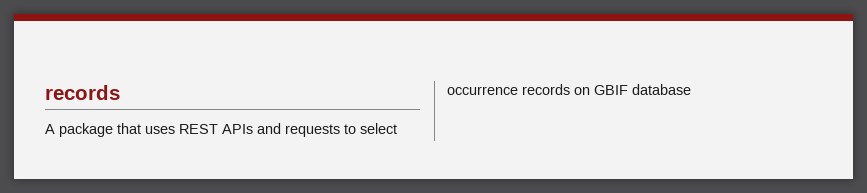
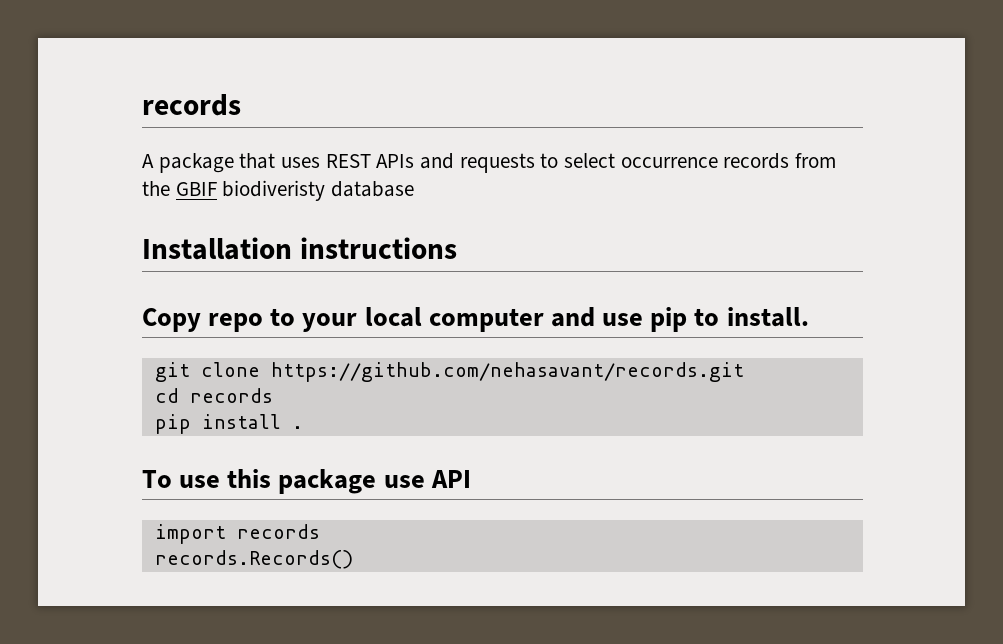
- A package that uses REST APIs and requests to select occurrence records on GBIF database
+ A package that uses REST APIs and requests to select occurrence records from the GBIF biodiveristy database
+ Installation instructions
+ Copy repo to your local computer and use pip to install.
+ git clone https://github.com/nehasavant/records.git
+ cd records
+ pip install .
+ To use this package use API
+ import records
+ records.Records()

